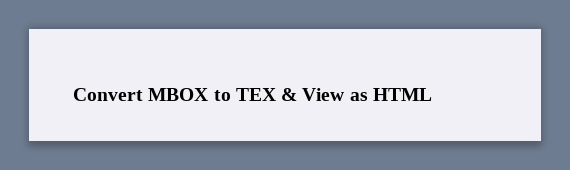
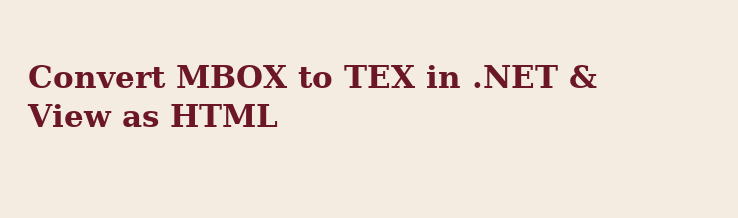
- Convert MBOX to TEX & View as HTML
+ Convert MBOX to TEX in .NET & View as HTML

